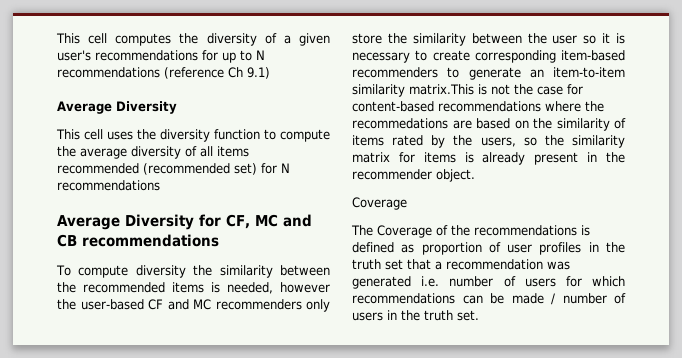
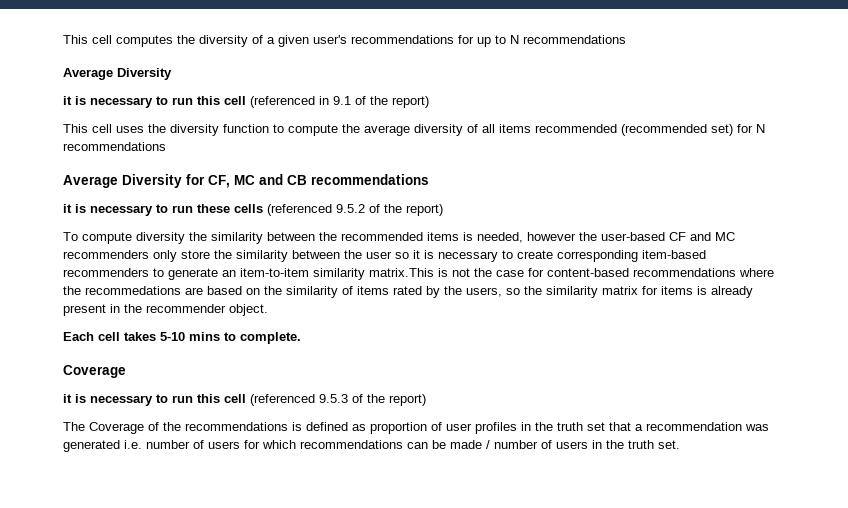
- This cell computes the diversity of a given user's recommendations for up to N recommendations (reference Ch 9.1)
+ This cell computes the diversity of a given user's recommendations for up to N recommendations
  Average Diversity
+ it is necessary to run this cell (referenced in 9.1 of the report)
+ it is necessary to run these cells (referenced 9.5.2 of the report)
  To compute diversity the similarity between the recommended items is needed, however the user-based CF and MC recommenders only store the similarity between the user so it is necessary to create corresponding item-based recommenders to generate an item-to-item similarity matrix.This is not the case for content-based recommendations where the recommedations are based on the similarity of items rated by the users, so the similarity matrix for items is already present in the recommender object.
+ Each cell takes 5-10 mins to complete.
  Coverage
+ it is necessary to run this cell (referenced 9.5.3 of the report)

